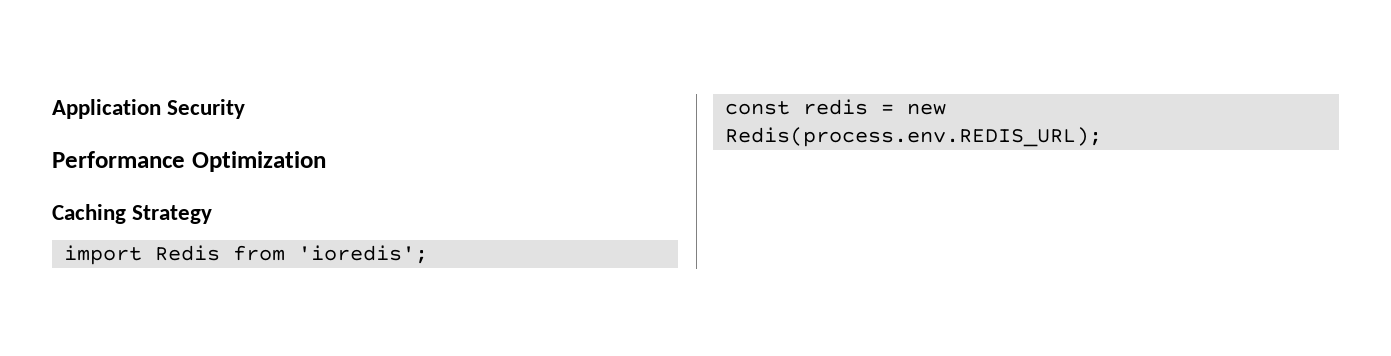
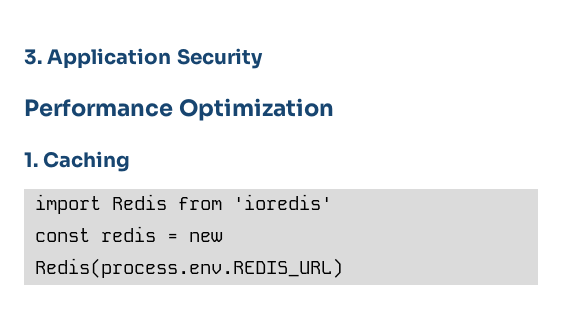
- Application Security
+ 3. Application Security
- Caching Strategy
+ 1. Caching
- import Redis from 'ioredis';
+ import Redis from 'ioredis'
- const redis = new Redis(process.env.REDIS_URL);
+ const redis = new Redis(process.env.REDIS_URL)

